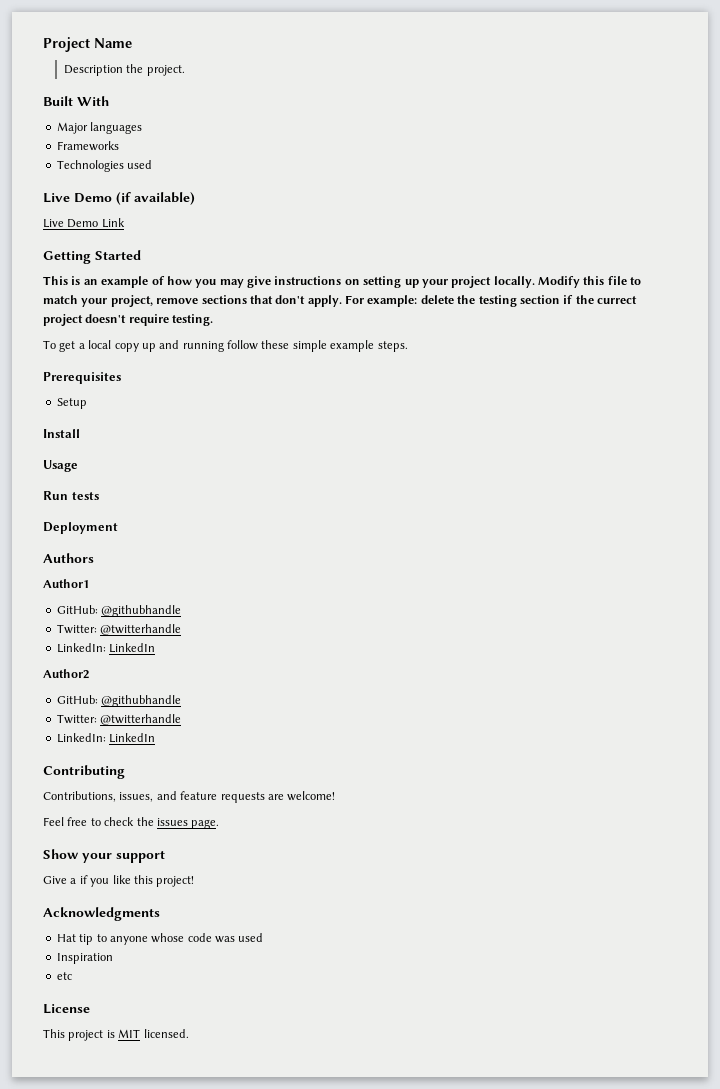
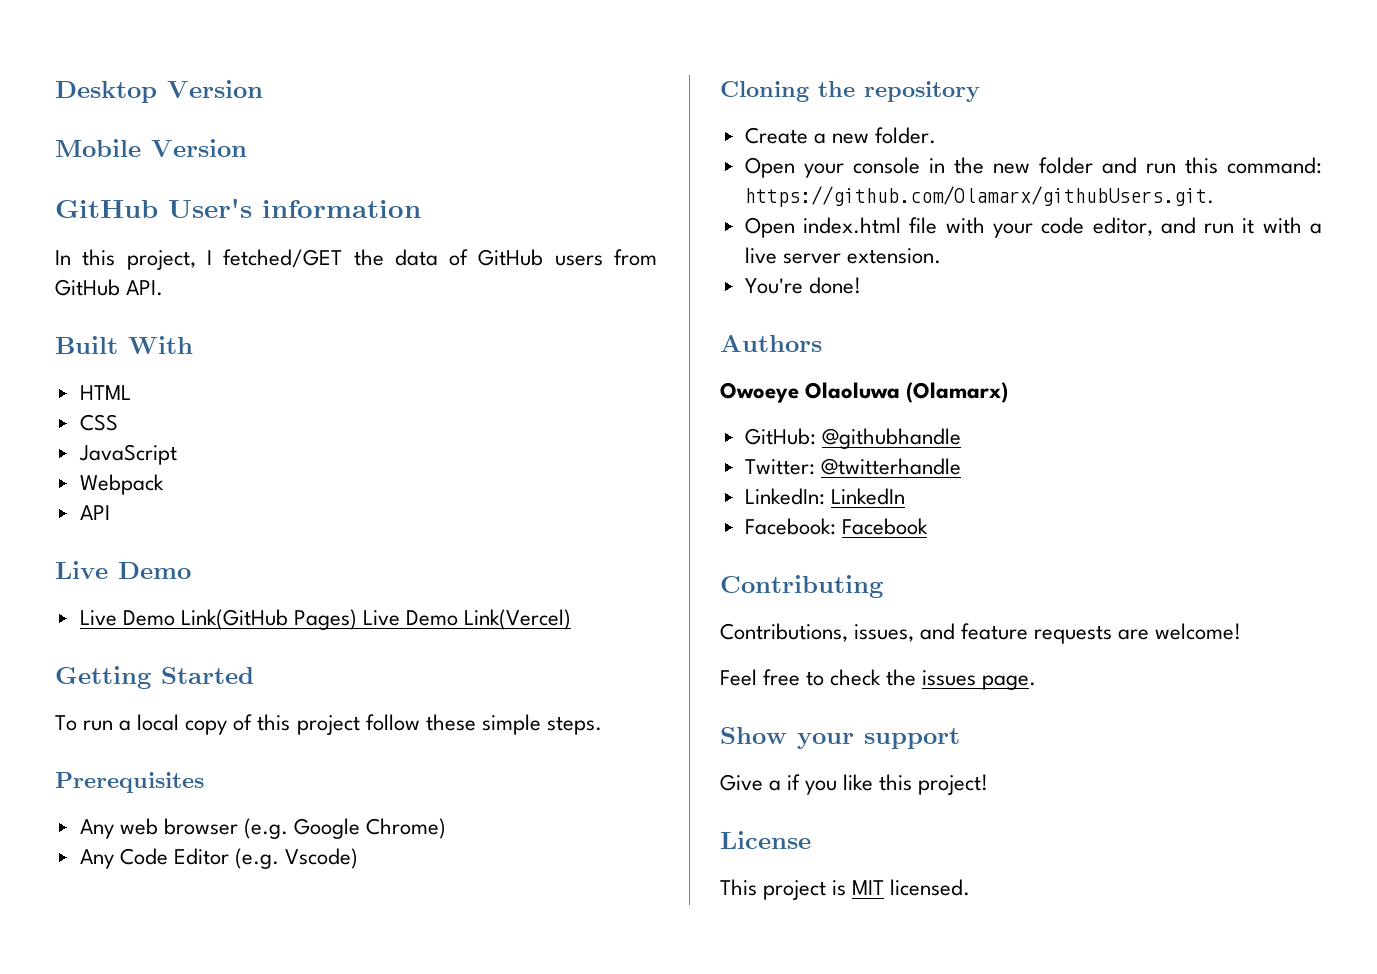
- Project Name
- Description the project.
+ Desktop Version
+ Mobile Version
+ GitHub User's information
+ In this project, I fetched/GET the data of GitHub users from GitHub API.
  Built With
- Major languages
- Frameworks
- Technologies used
- Live Demo (if available)
- Live Demo Link
+ HTML
+ CSS
+ JavaScript
+ Webpack
+ API
+ Live Demo
+ Live Demo Link(GitHub Pages) Live Demo Link(Vercel)
  Getting Started
- This is an example of how you may give instructions on setting up your project locally. Modify this file to match your project, remove sections that don't apply. For example: delete the testing section if the currect project doesn't require testing.
- To get a local copy up and running follow these simple example steps.
+ To run a local copy of this project follow these simple steps.
- Setup
- Install
- Usage
- Run tests
- Deployment
+ Any web browser (e.g. Google Chrome)
+ Any Code Editor (e.g. Vscode)
+ Cloning the repository
+ Create a new folder.
+ Open your console in the new folder and run this command: https://github.com/Olamarx/githubUsers.git.
+ Open index.html file with your code editor, and run it with a live server extension.
+ You're done!
  Authors
- Author1
+ Owoeye Olaoluwa (Olamarx)
  GitHub: @githubhandle
  Twitter: @twitterhandle
  LinkedIn: LinkedIn
- Author2
- GitHub: @githubhandle
- Twitter: @twitterhandle
- LinkedIn: LinkedIn
+ Facebook: Facebook
- Acknowledgments
- Hat tip to anyone whose code was used
- Inspiration
- etc

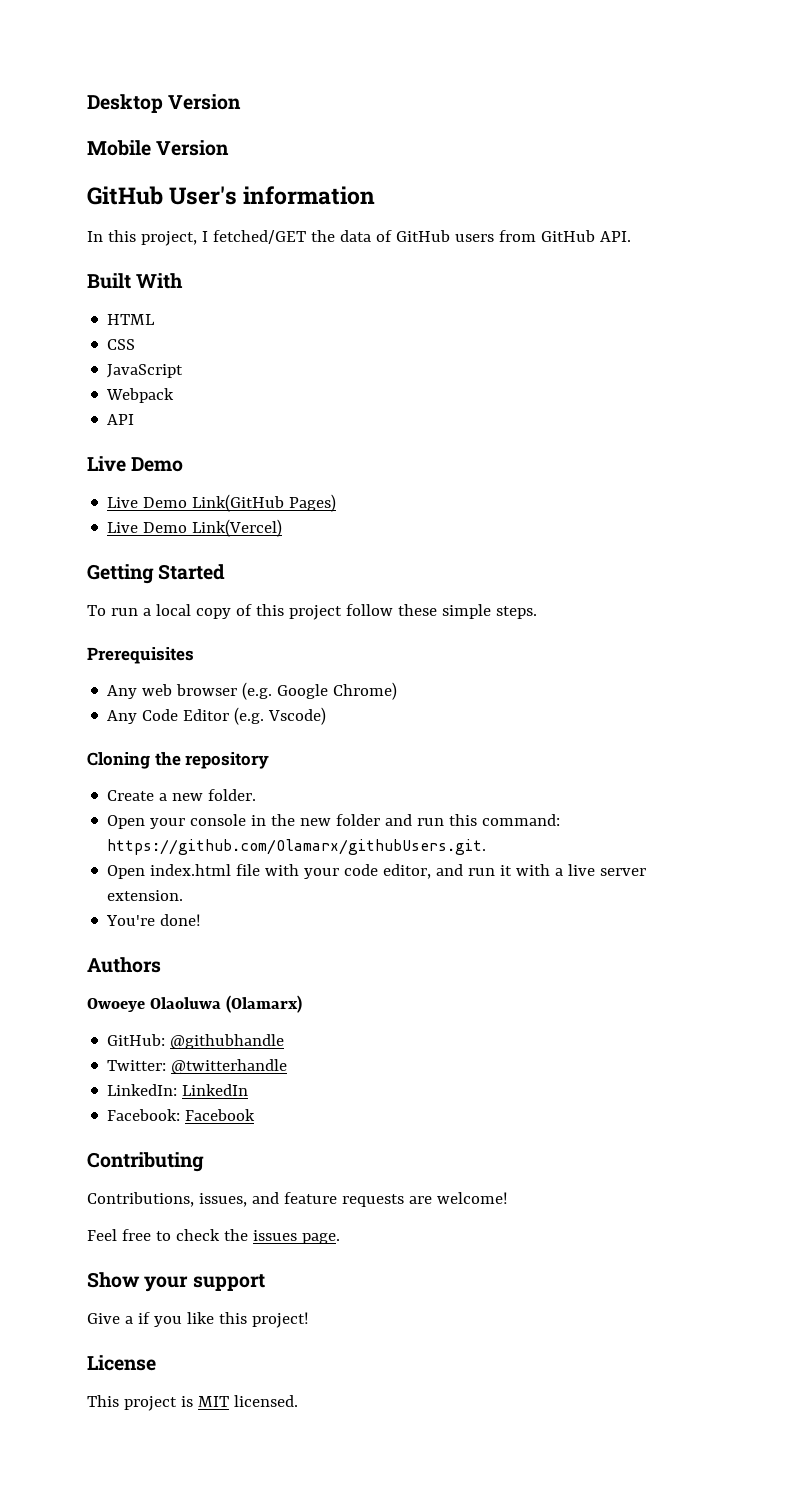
- Live Demo Link(GitHub Pages) Live Demo Link(Vercel)
+ Live Demo Link(GitHub Pages)
+ Live Demo Link(Vercel)

